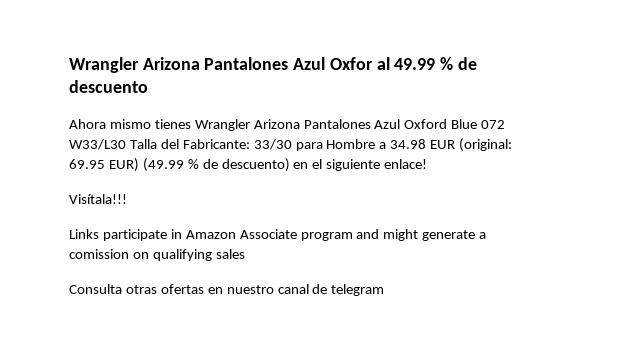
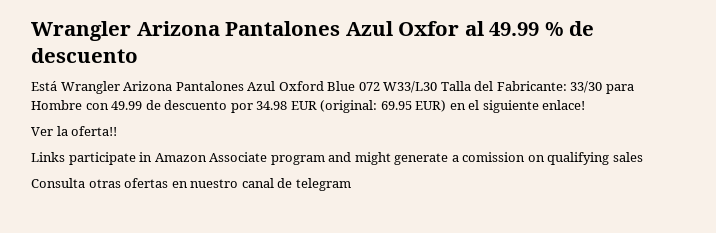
- Ahora mismo tienes Wrangler Arizona Pantalones Azul Oxford Blue 072 W33/L30 Talla del Fabricante: 33/30 para Hombre a 34.98 EUR (original: 69.95 EUR) (49.99 % de descuento) en el siguiente enlace!
+ Está Wrangler Arizona Pantalones Azul Oxford Blue 072 W33/L30 Talla del Fabricante: 33/30 para Hombre con 49.99 de descuento por 34.98 EUR (original: 69.95 EUR) en el siguiente enlace!
- Visítala!!!
+ Ver la oferta!!

